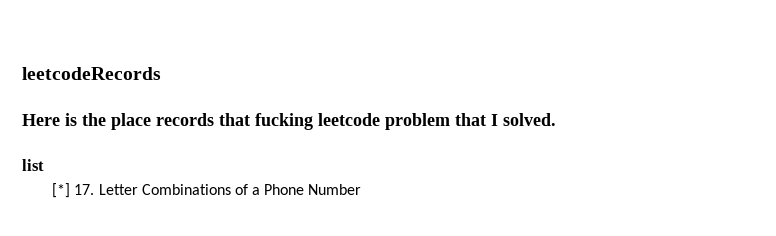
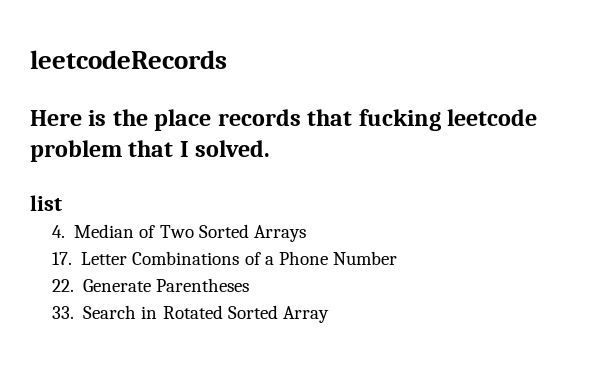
- [*] 17. Letter Combinations of a Phone Number
+ 4. Median of Two Sorted Arrays
+ 17. Letter Combinations of a Phone Number
+ 22. Generate Parentheses
+ 33. Search in Rotated Sorted Array

